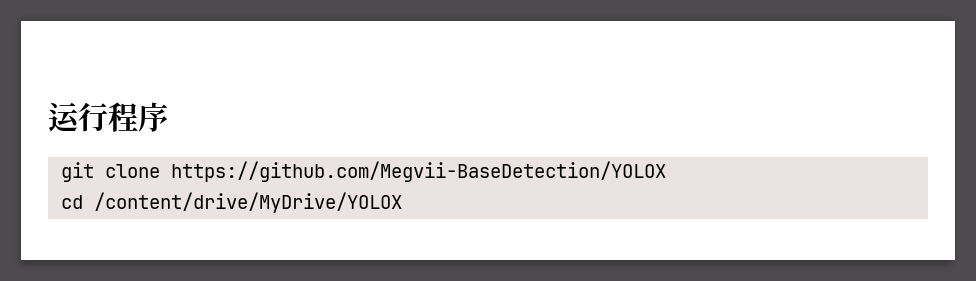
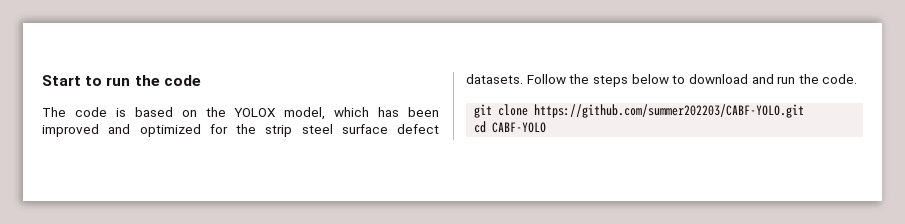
- 运行程序
+ Start to run the code
+ The code is based on the YOLOX model, which has been improved and optimized for the strip steel surface defect datasets. Follow the steps below to download and run the code.
- git clone https://github.com/Megvii-BaseDetection/YOLOX
+ git clone https://github.com/summer202203/CABF-YOLO.git
- cd /content/drive/MyDrive/YOLOX
+ cd CABF-YOLO

